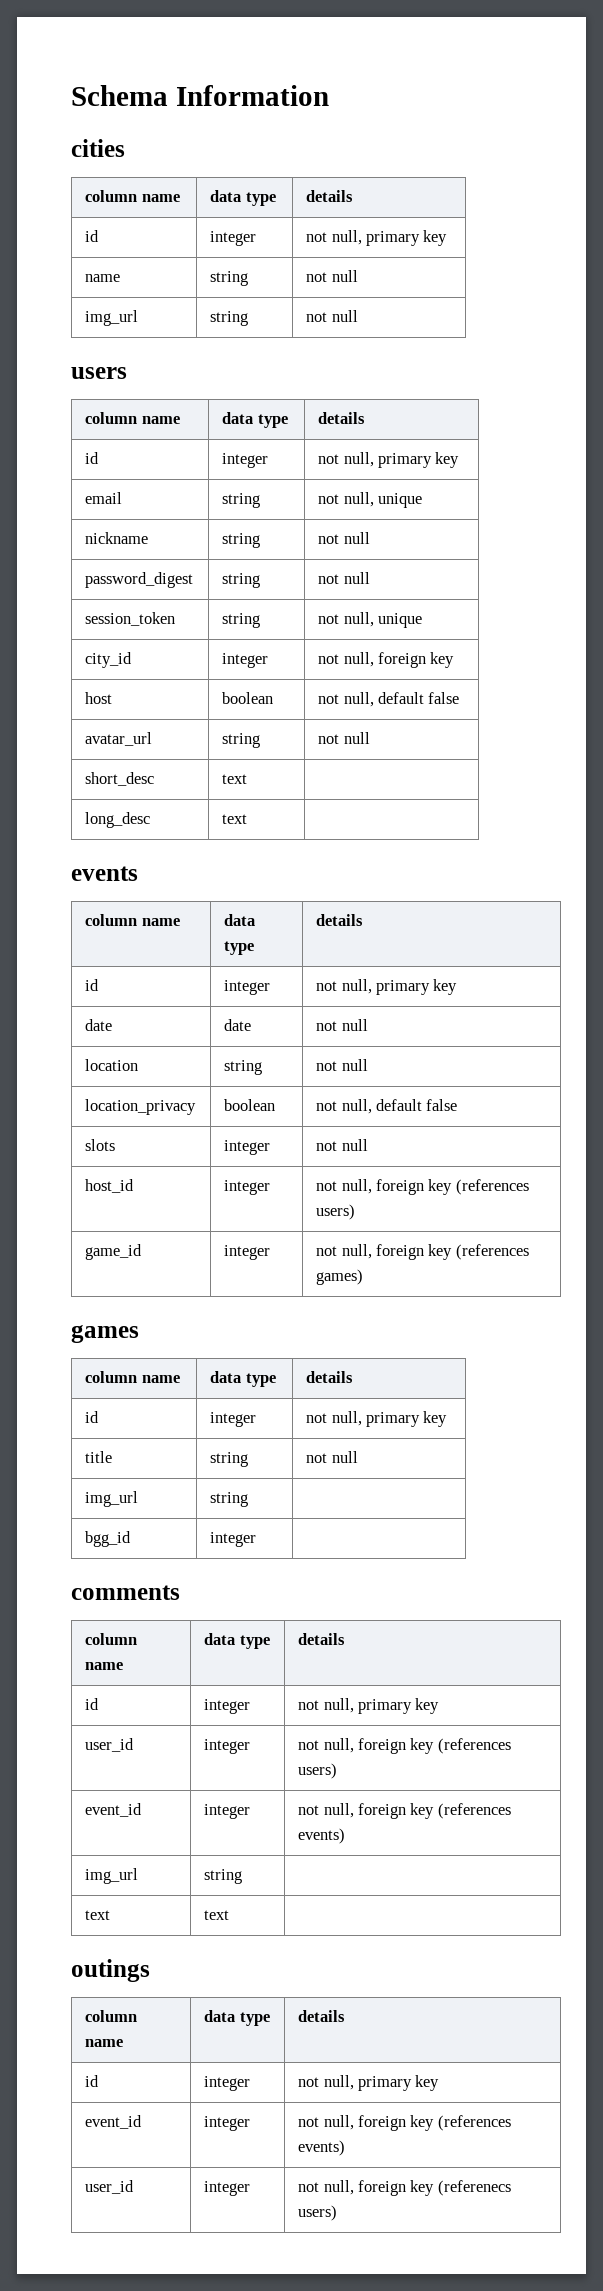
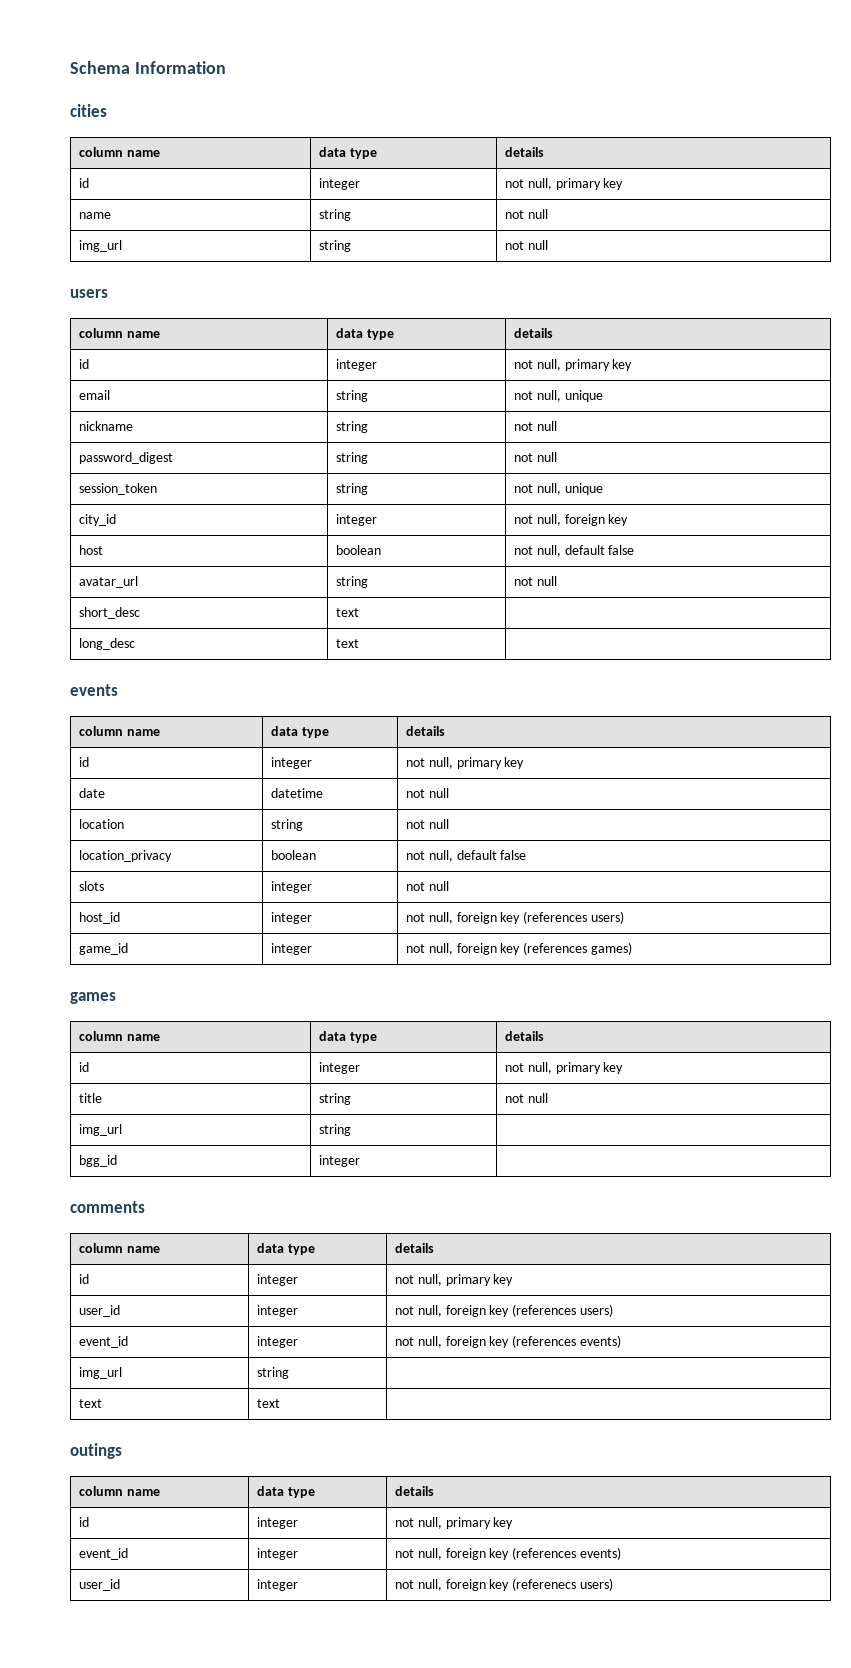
- date | date | not null
+ date | datetime | not null

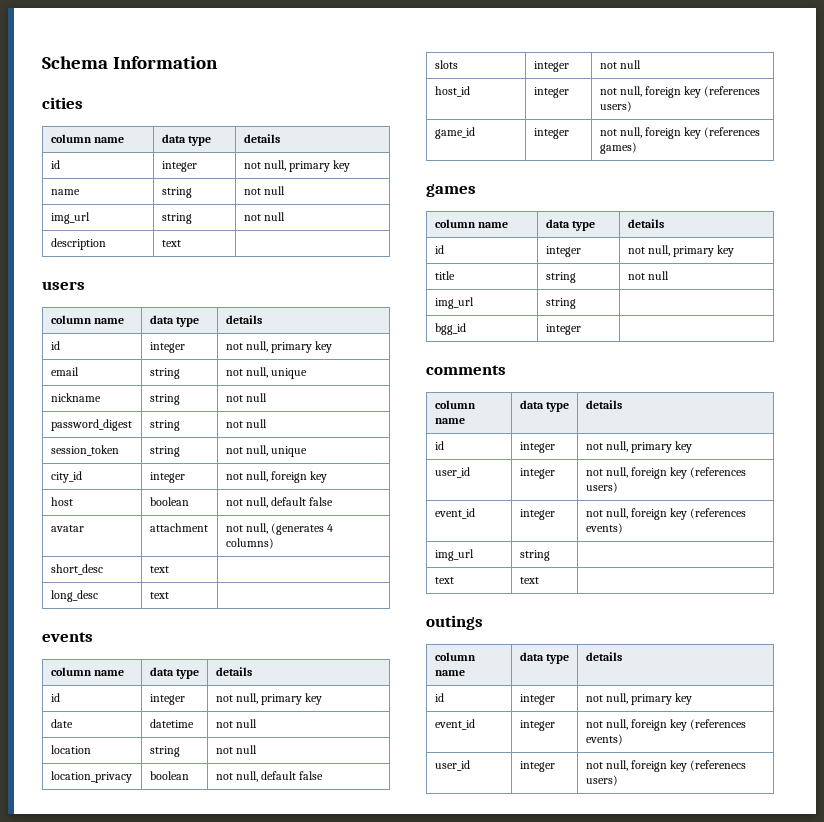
+ description | text |
- avatar_url | string | not null
+ avatar | attachment | not null, (generates 4 columns)

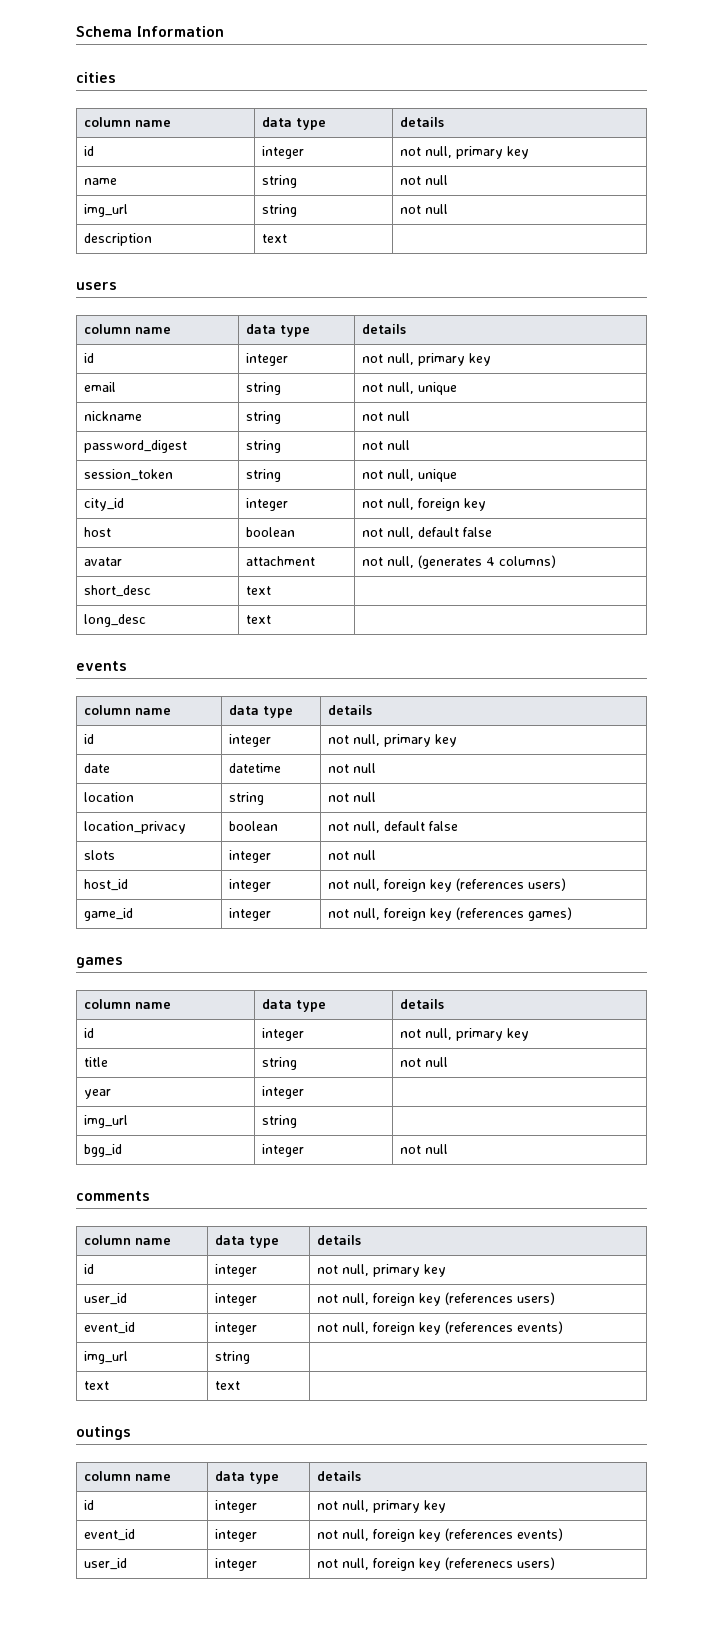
+ year | integer |
- bgg_id | integer |
+ bgg_id | integer | not null

